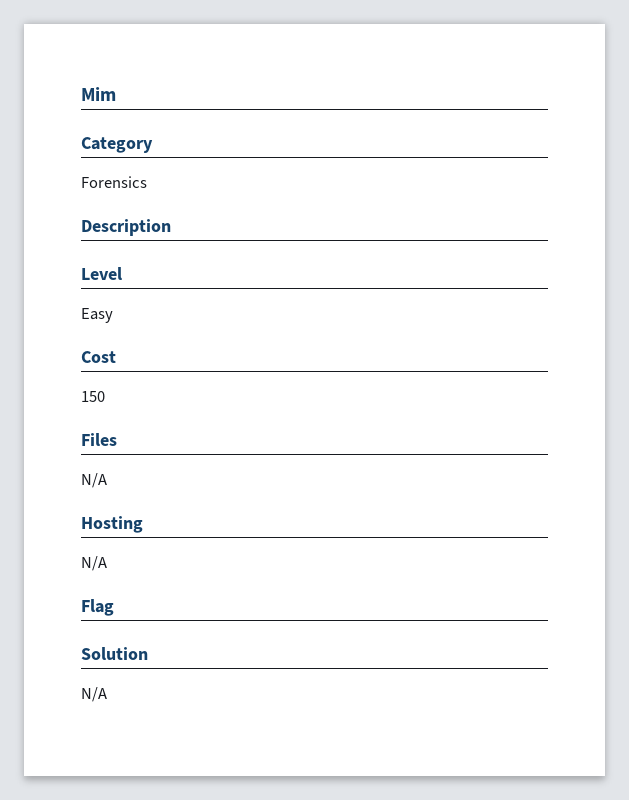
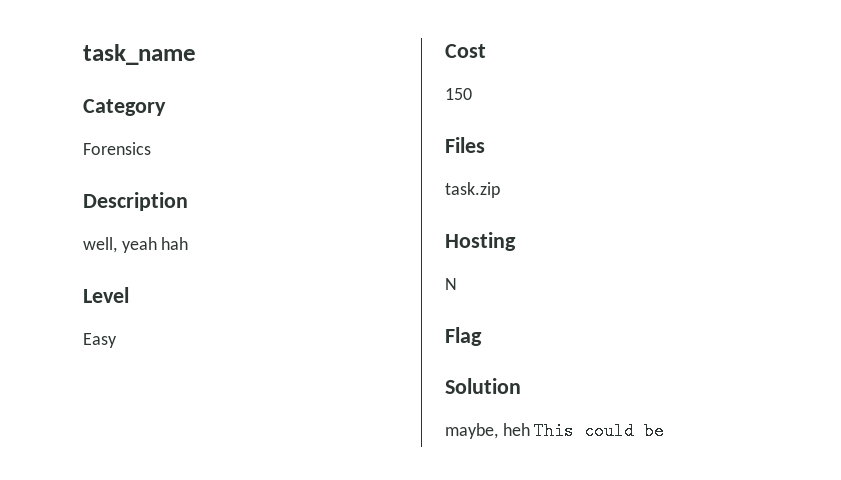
- Mim
+ task_name
+ well, yeah hah
  Files
- N/A
+ task.zip
  Hosting
- N/A
+ N
  Solution
- N/A
+ maybe, heh This could be

